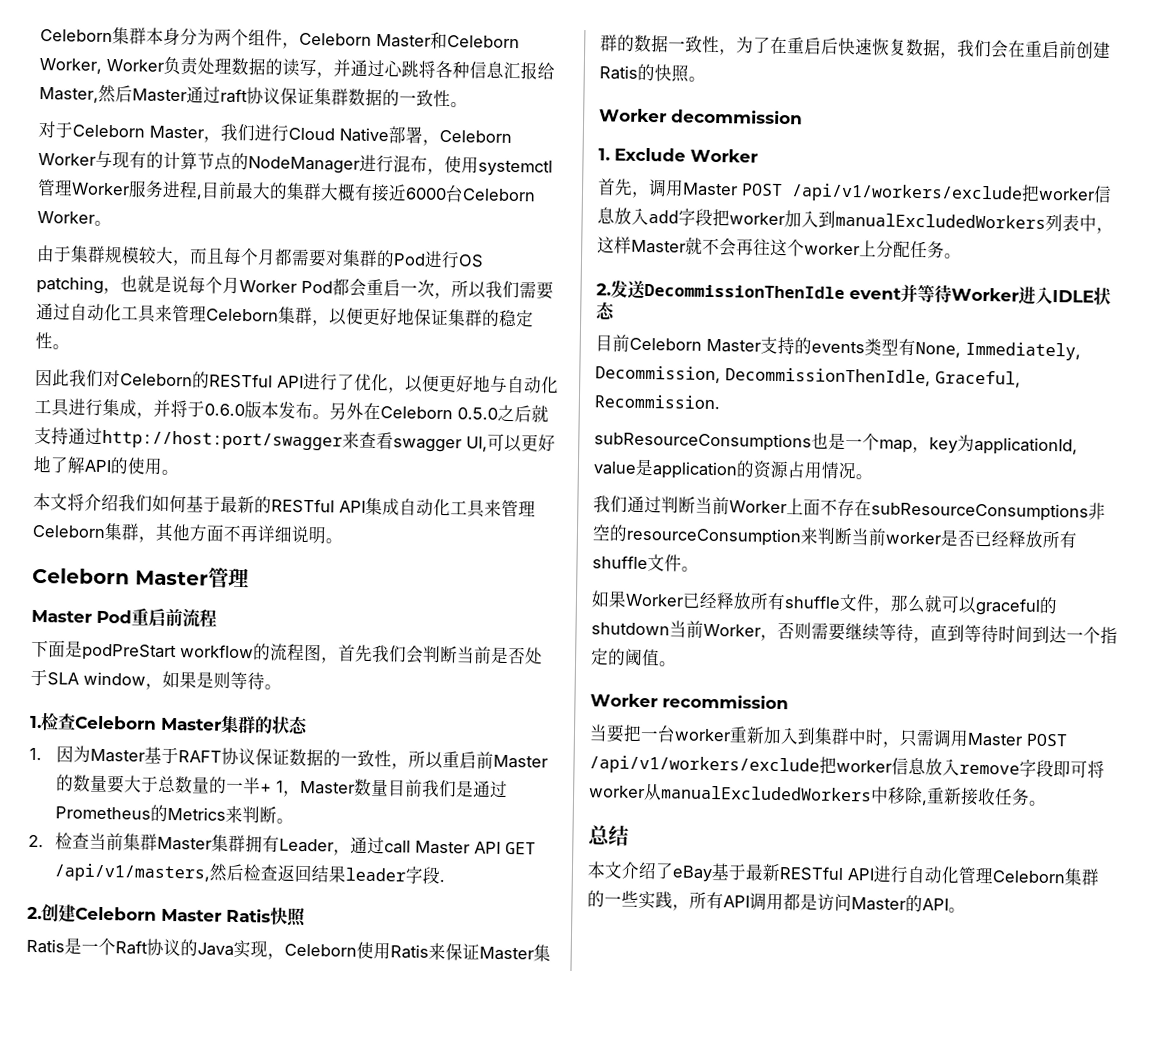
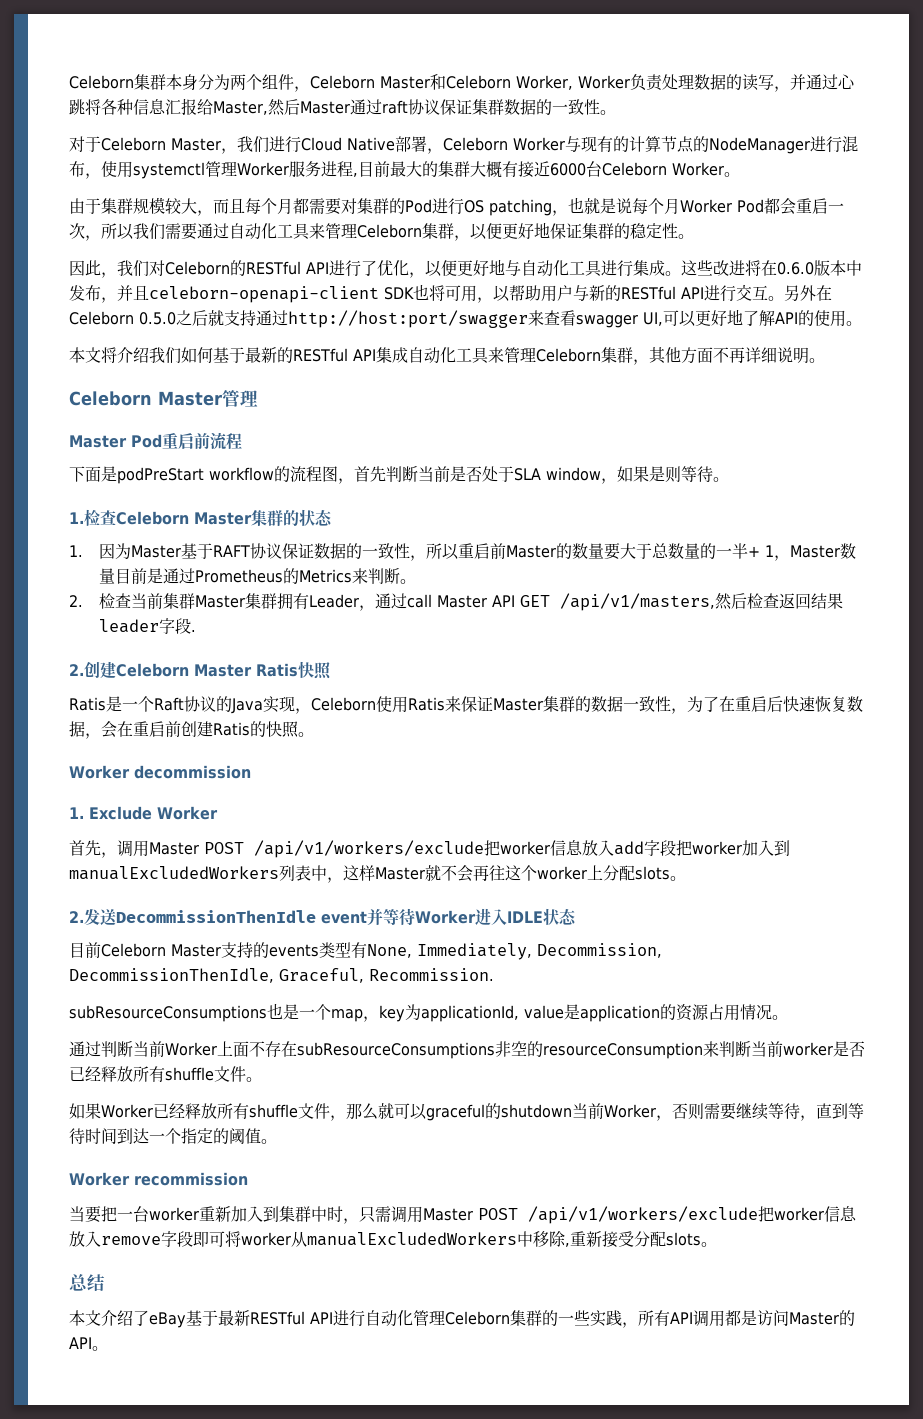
- 因此我们对Celeborn的RESTful API进行了优化，以便更好地与自动化工具进行集成，并将于0.6.0版本发布。
+ 因此，我们对Celeborn的RESTful API进行了优化，以便更好地与自动化工具进行集成。这些改进将在0.6.0版本中发布，并且celeborn-openapi-client SDK也将可用，以帮助用户与新的RESTful API进行交互。
- 下面是podPreStart workflow的流程图，首先我们会判断当前是否处于SLA window，如果是则等待。
+ 下面是podPreStart workflow的流程图，首先判断当前是否处于SLA window，如果是则等待。
- 1.因为Master基于RAFT协议保证数据的一致性，所以重启前Master的数量要大于总数量的一半+ 1，Master数量目前我们是通过Prometheus的Metrics来判断。
+ 1.因为Master基于RAFT协议保证数据的一致性，所以重启前Master的数量要大于总数量的一半+ 1，Master数量目前是通过Prometheus的Metrics来判断。
- Ratis是一个Raft协议的Java实现，Celeborn使用Ratis来保证Master集群的数据一致性，为了在重启后快速恢复数据，我们会在重启前创建Ratis的快照。
+ Ratis是一个Raft协议的Java实现，Celeborn使用Ratis来保证Master集群的数据一致性，为了在重启后快速恢复数据，会在重启前创建Ratis的快照。
- 首先，调用Master POST /api/v1/workers/exclude把worker信息放入add字段把worker加入到manualExcludedWorkers列表中，这样Master就不会再往这个worker上分配任务。
+ 首先，调用Master POST /api/v1/workers/exclude把worker信息放入add字段把worker加入到manualExcludedWorkers列表中，这样Master就不会再往这个worker上分配slots。
- 我们通过判断当前Worker上面不存在subResourceConsumptions非空的resourceConsumption来判断当前worker是否已经释放所有shuffle文件。
+ 通过判断当前Worker上面不存在subResourceConsumptions非空的resourceConsumption来判断当前worker是否已经释放所有shuffle文件。
- 当要把一台worker重新加入到集群中时，只需调用Master POST /api/v1/workers/exclude把worker信息放入remove字段即可将worker从manualExcludedWorkers中移除,重新接收任务。
+ 当要把一台worker重新加入到集群中时，只需调用Master POST /api/v1/workers/exclude把worker信息放入remove字段即可将worker从manualExcludedWorkers中移除,重新接受分配slots。

